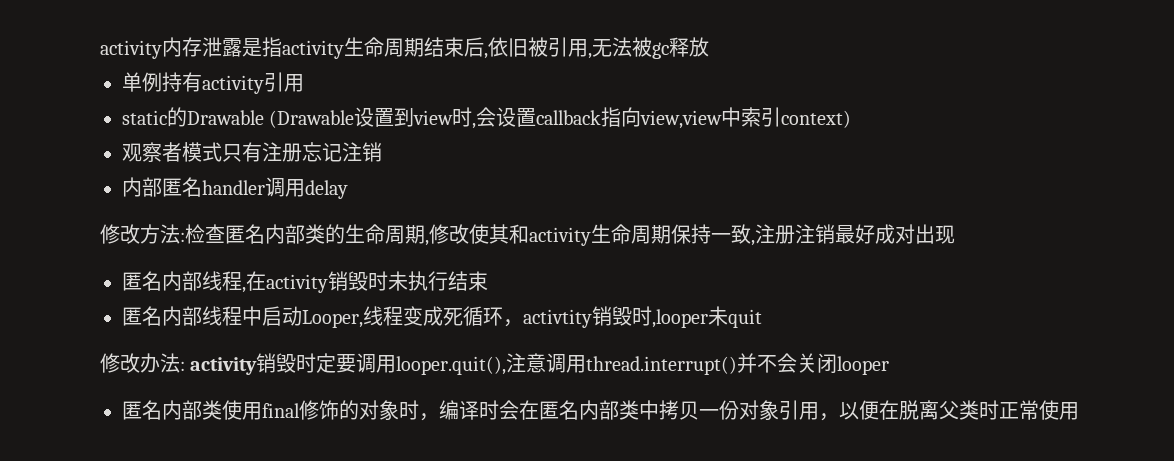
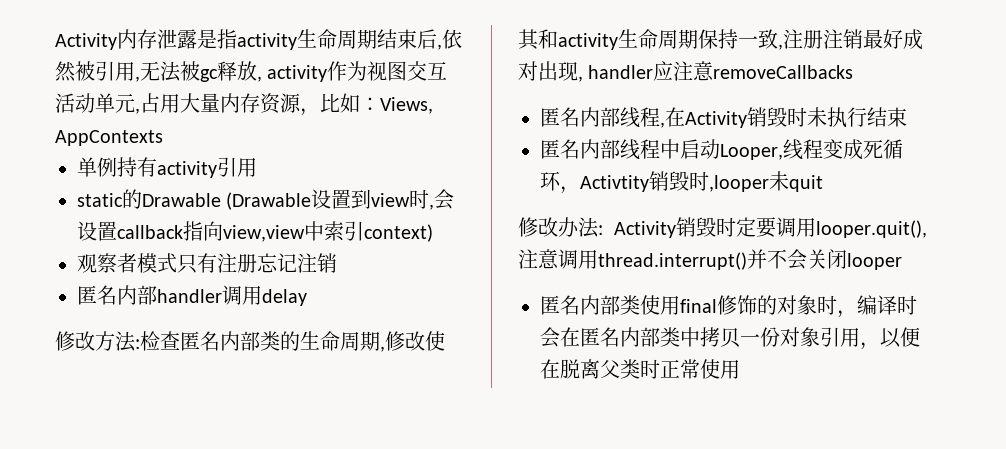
- activity内存泄露是指activity生命周期结束后,依旧被引用,无法被gc释放
+ Activity内存泄露是指activity生命周期结束后,依然被引用,无法被gc释放, activity作为视图交互活动单元,占用大量内存资源，比如：Views, AppContexts
- 内部匿名handler调用delay
+ 匿名内部handler调用delay
- 修改方法:检查匿名内部类的生命周期,修改使其和activity生命周期保持一致,注册注销最好成对出现
+ 修改方法:检查匿名内部类的生命周期,修改使其和activity生命周期保持一致,注册注销最好成对出现, handler应注意removeCallbacks
- 匿名内部线程,在activity销毁时未执行结束
+ 匿名内部线程,在Activity销毁时未执行结束
- 匿名内部线程中启动Looper,线程变成死循环，activtity销毁时,looper未quit
+ 匿名内部线程中启动Looper,线程变成死循环，Activtity销毁时,looper未quit
- 修改办法: activity销毁时定要调用looper.quit(),注意调用thread.interrupt()并不会关闭looper
+ 修改办法: Activity销毁时定要调用looper.quit(),注意调用thread.interrupt()并不会关闭looper

